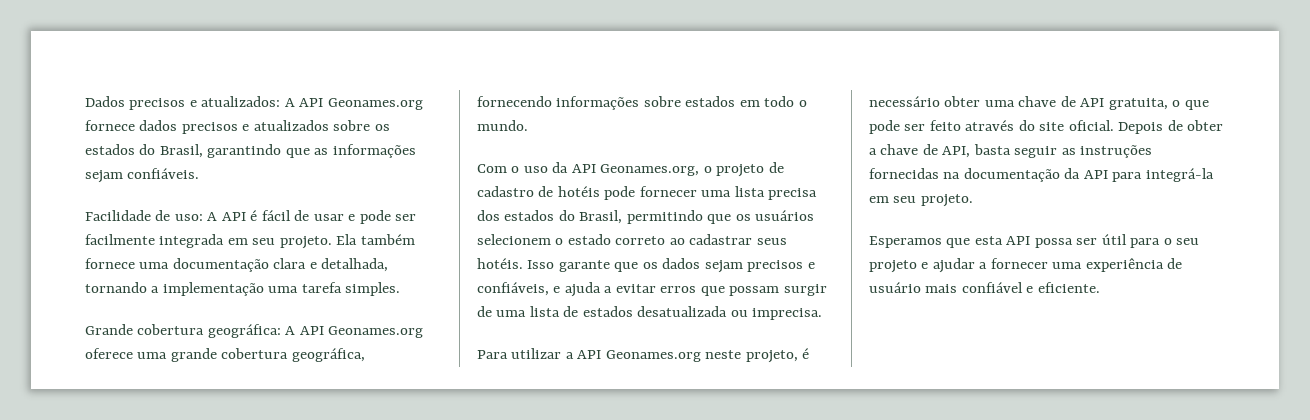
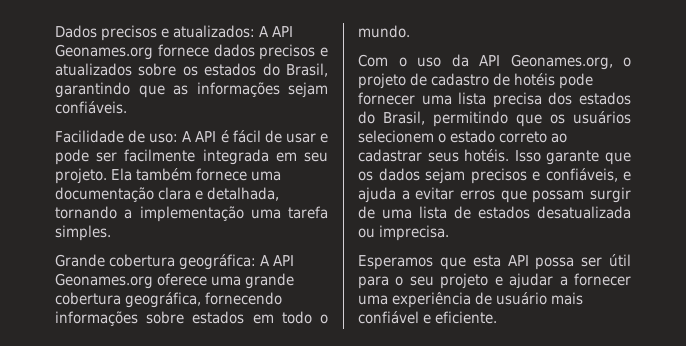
- Para utilizar a API Geonames.org neste projeto, é necessário obter uma chave de API gratuita, o que pode ser feito através do site oficial. Depois de obter a chave de API, basta seguir as instruções fornecidas na documentação da API para integrá-la em seu projeto.

